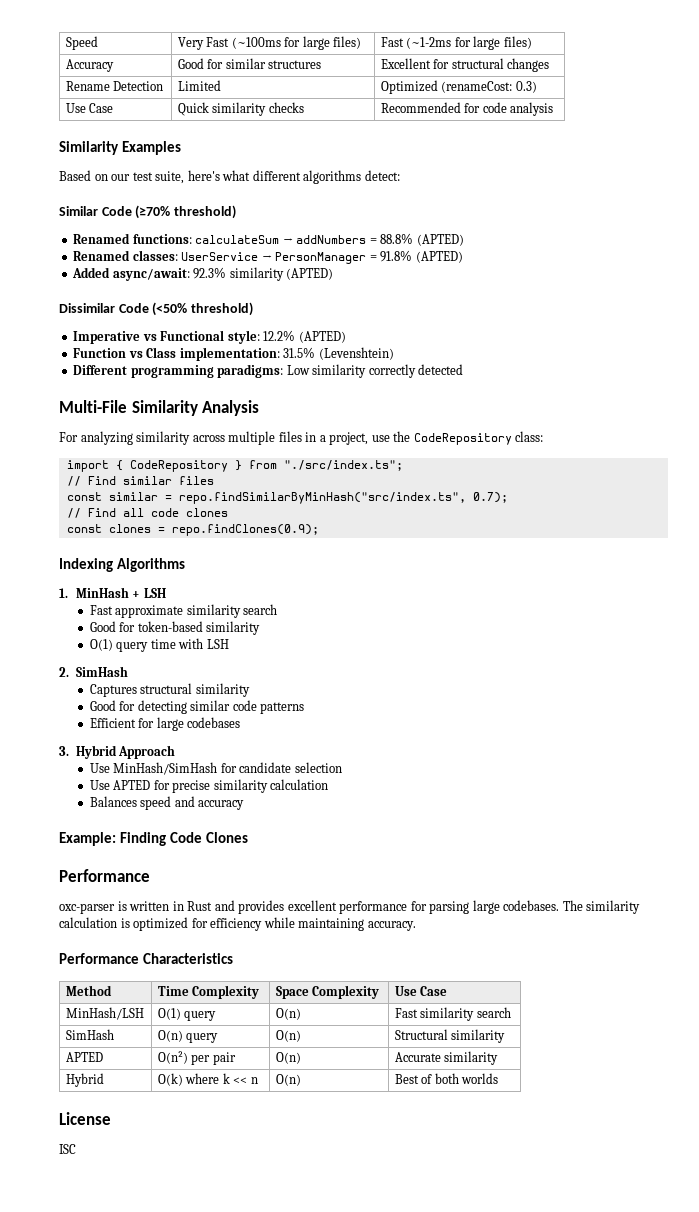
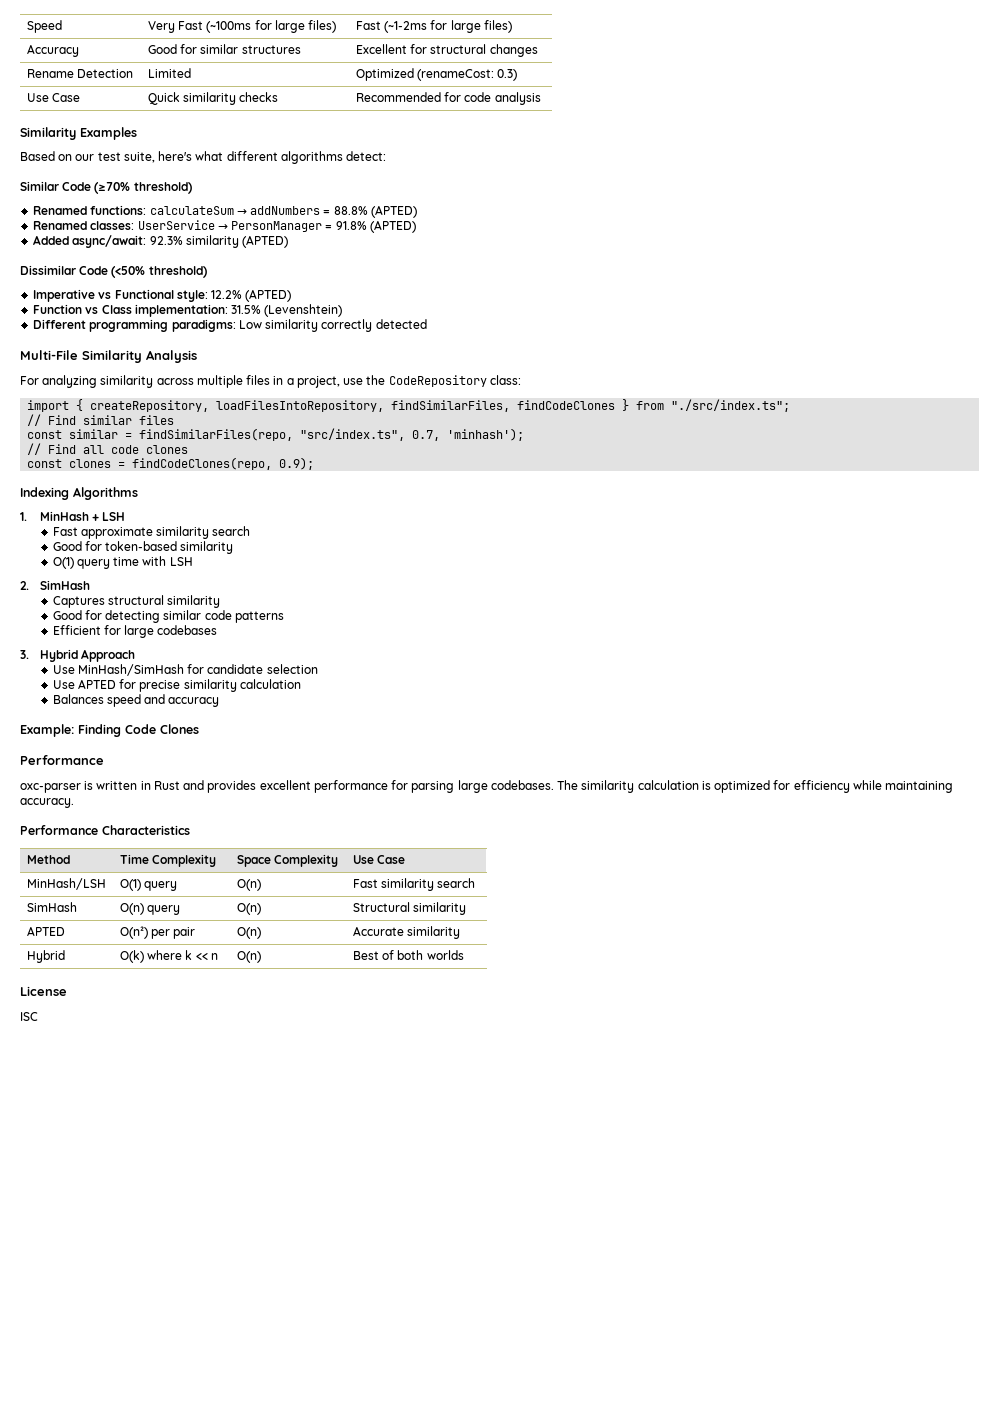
- import { CodeRepository } from "./src/index.ts";
+ import { createRepository, loadFilesIntoRepository, findSimilarFiles, findCodeClones } from "./src/index.ts";
- const similar = repo.findSimilarByMinHash("src/index.ts", 0.7);
+ const similar = findSimilarFiles(repo, "src/index.ts", 0.7, 'minhash');
- const clones = repo.findClones(0.9);
+ const clones = findCodeClones(repo, 0.9);

